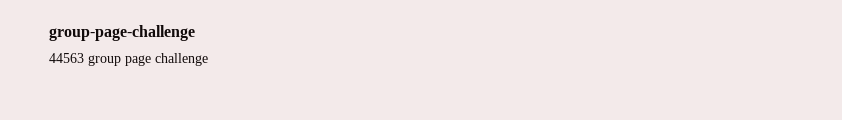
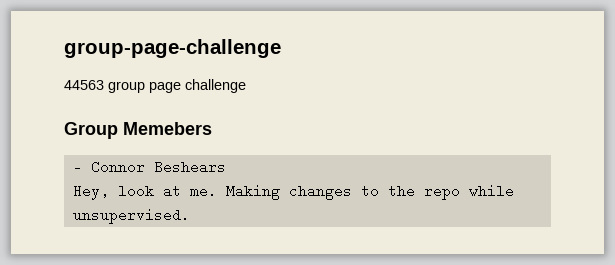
+ Group Memebers
+ - Connor Beshears
+ Hey, look at me. Making changes to the repo while unsupervised.

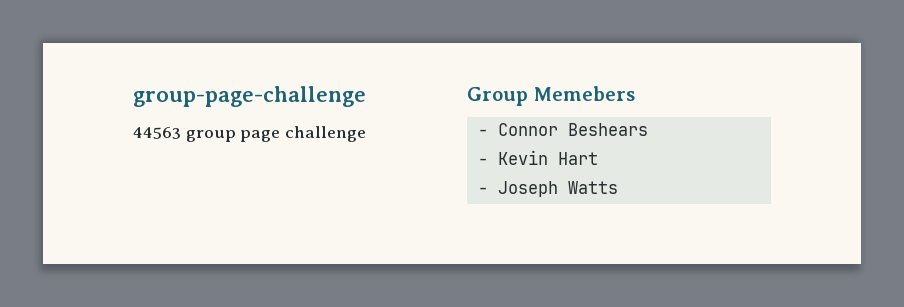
- Hey, look at me. Making changes to the repo while unsupervised.
+ - Kevin Hart
+ - Joseph Watts

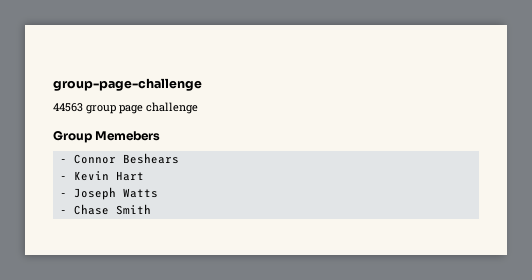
+ - Chase Smith

